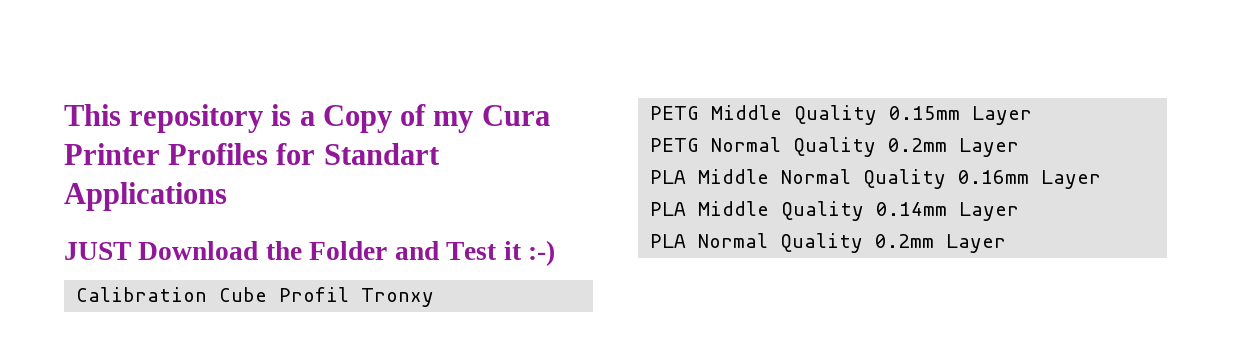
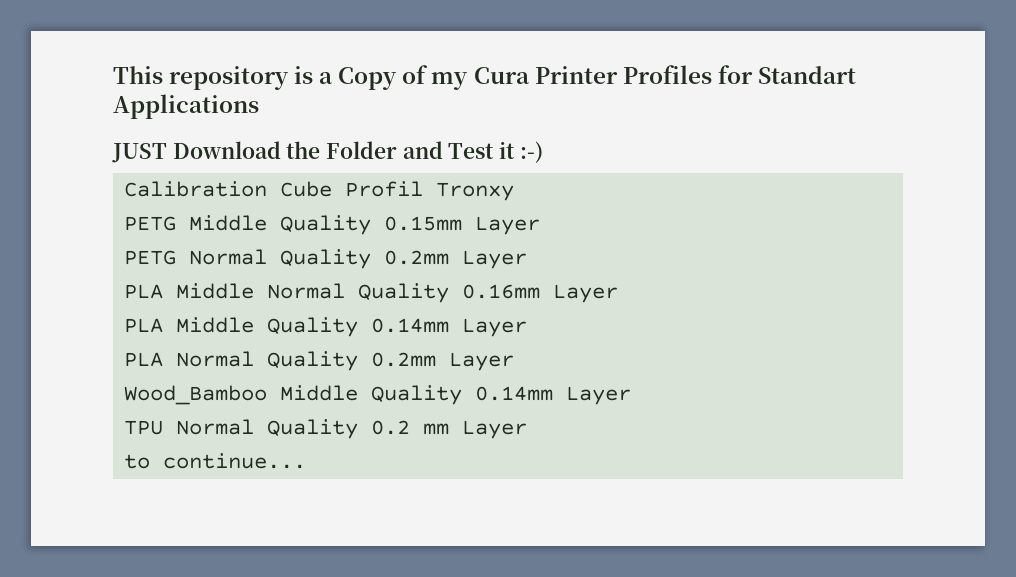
+ Wood_Bamboo Middle Quality 0.14mm Layer
+ TPU Normal Quality 0.2 mm Layer
+ to continue...

